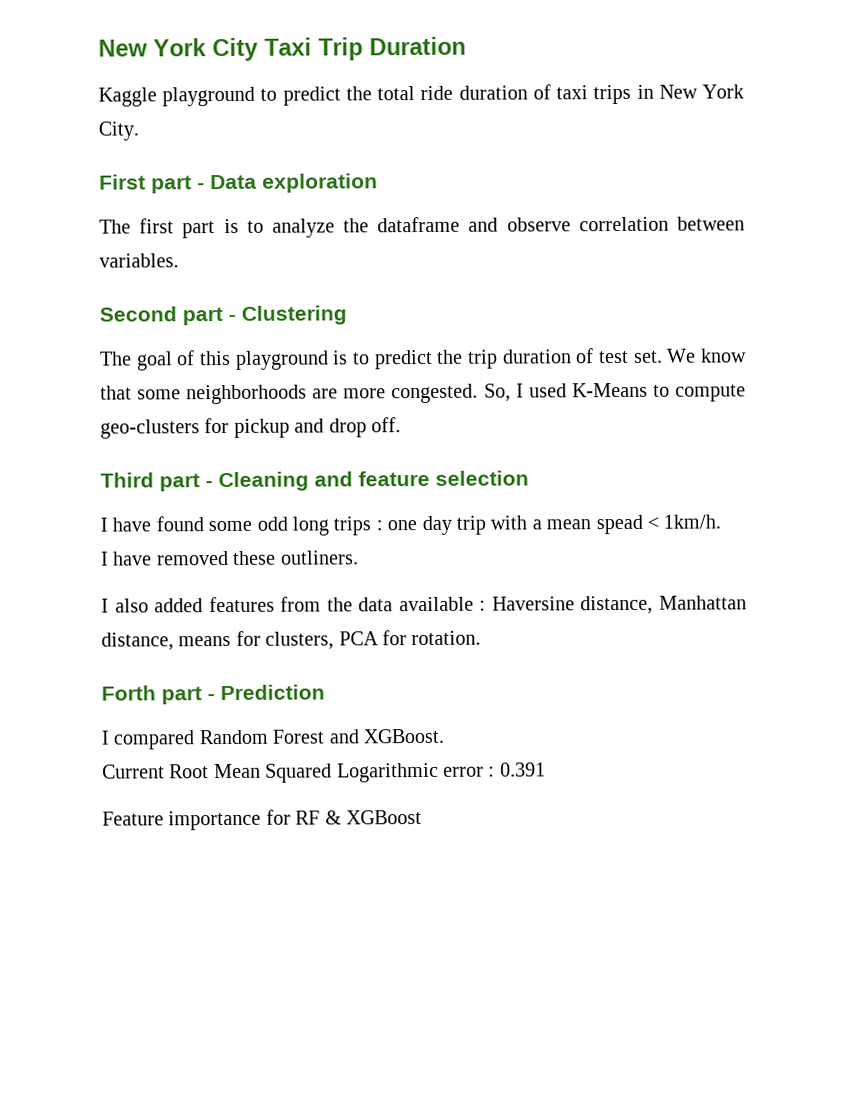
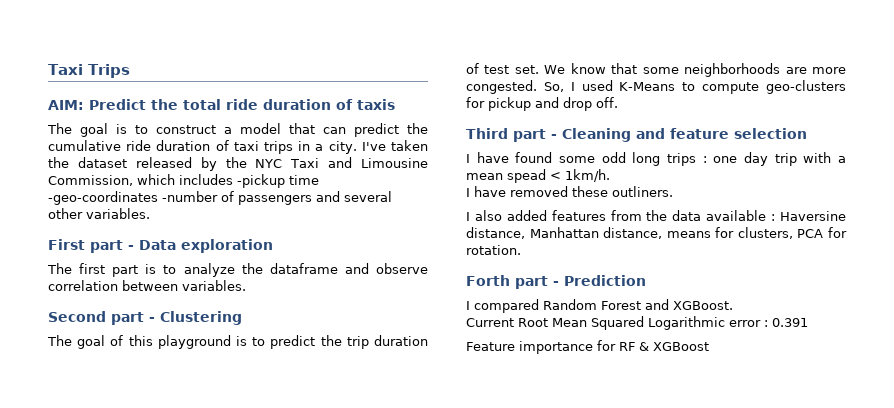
- New York City Taxi Trip Duration
- Kaggle playground to predict the total ride duration of taxi trips in New York City.
+ Taxi Trips
+ AIM: Predict the total ride duration of taxis
+ The goal is to construct a model that can predict the cumulative ride duration of taxi trips in a city. I've taken the dataset released by the NYC Taxi and Limousine Commission, which includes -pickup time -geo-coordinates -number of passengers and several other variables.

